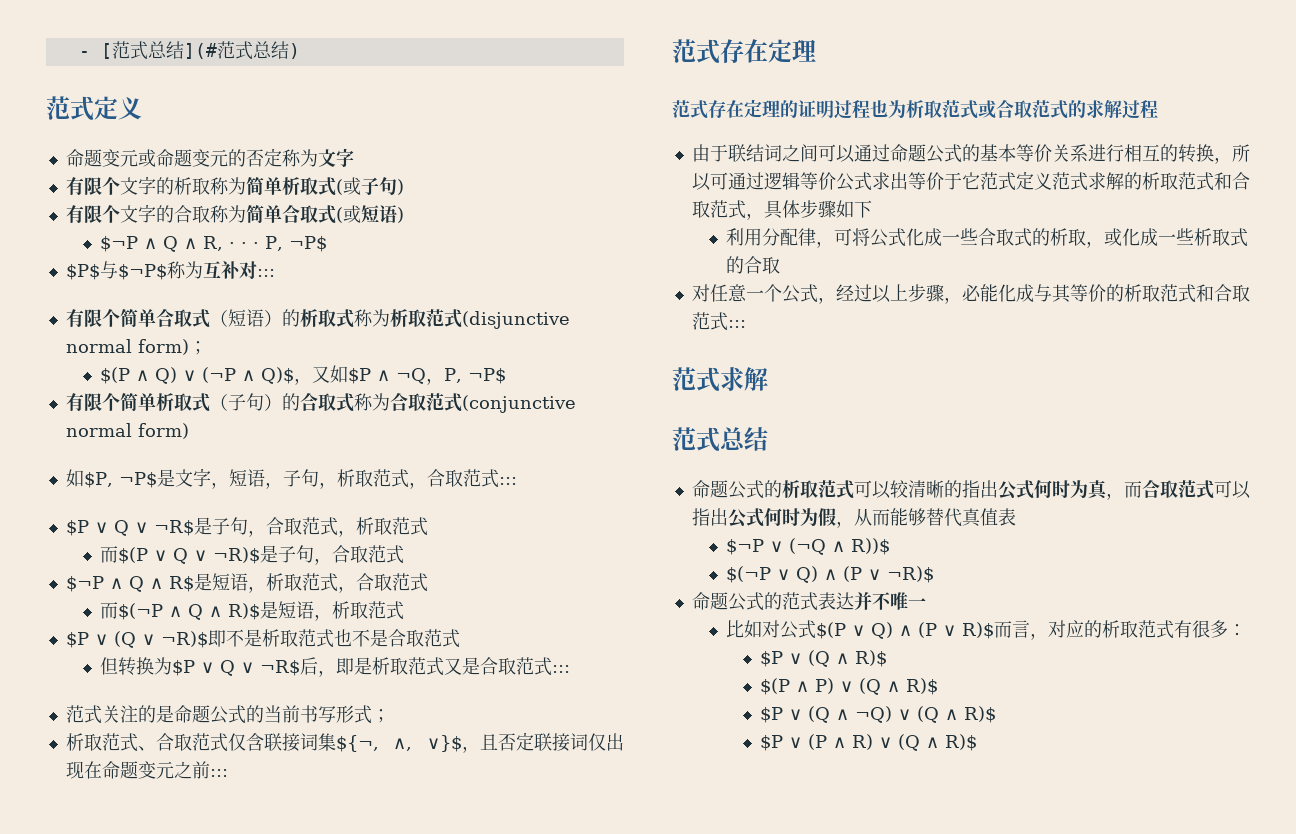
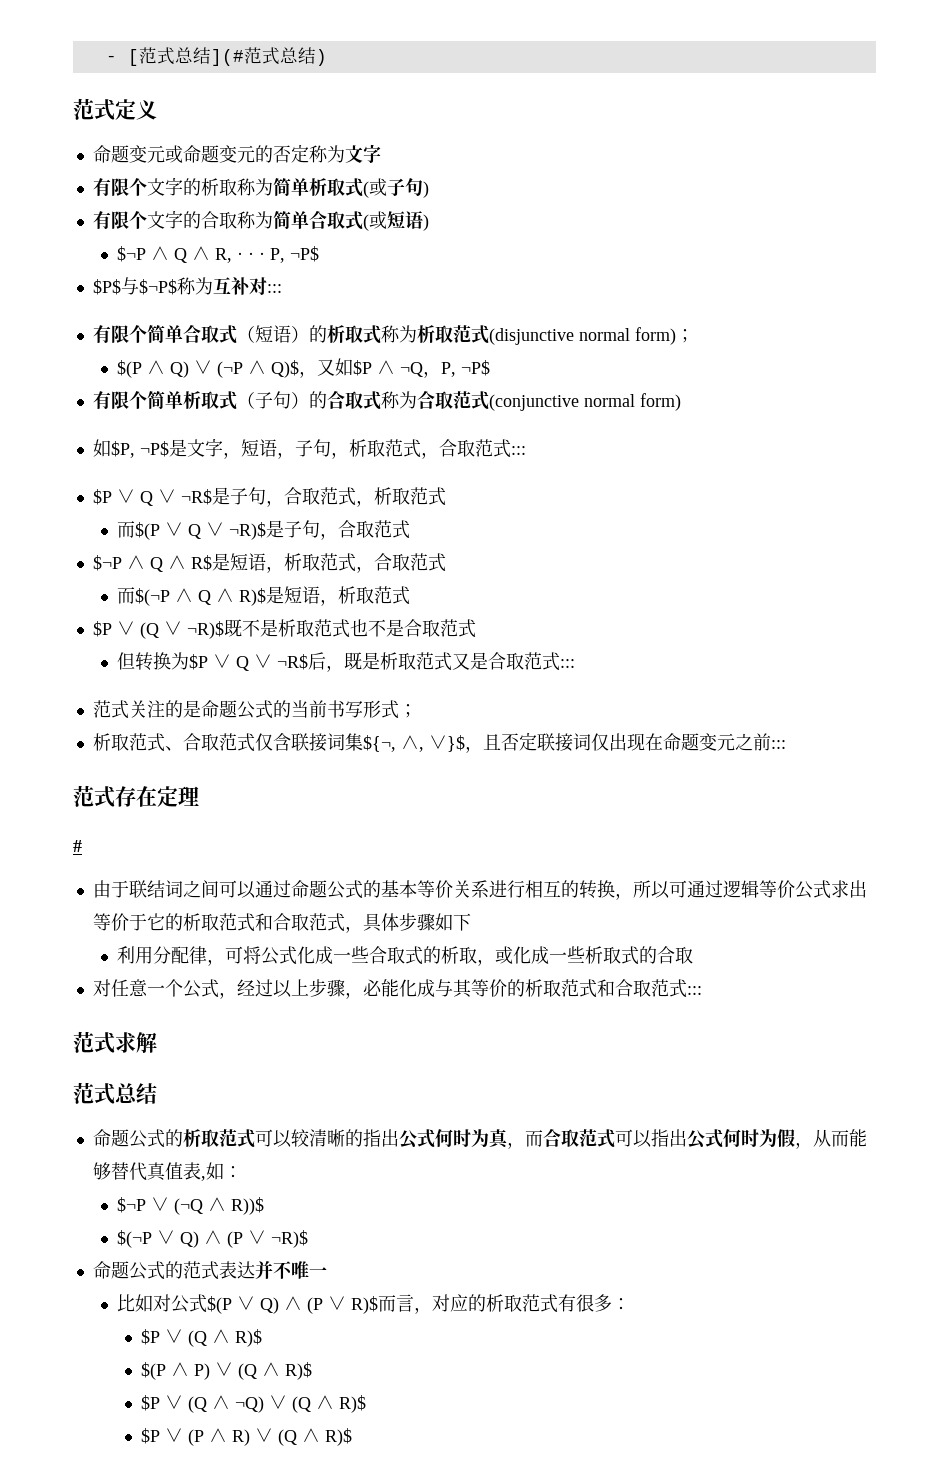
- $P ∨ (Q ∨ ¬R)$即不是析取范式也不是合取范式
+ $P ∨ (Q ∨ ¬R)$既不是析取范式也不是合取范式
- 但转换为$P ∨ Q ∨ ¬R$后，即是析取范式又是合取范式:::
+ 但转换为$P ∨ Q ∨ ¬R$后，既是析取范式又是合取范式:::
- 范式存在定理的证明过程也为析取范式或合取范式的求解过程
+ #
- 由于联结词之间可以通过命题公式的基本等价关系进行相互的转换，所以可通过逻辑等价公式求出等价于它范式定义范式求解的析取范式和合取范式，具体步骤如下
+ 由于联结词之间可以通过命题公式的基本等价关系进行相互的转换，所以可通过逻辑等价公式求出等价于它的析取范式和合取范式，具体步骤如下
- 命题公式的析取范式可以较清晰的指出公式何时为真，而合取范式可以指出公式何时为假，从而能够替代真值表
+ 命题公式的析取范式可以较清晰的指出公式何时为真，而合取范式可以指出公式何时为假，从而能够替代真值表,如：

